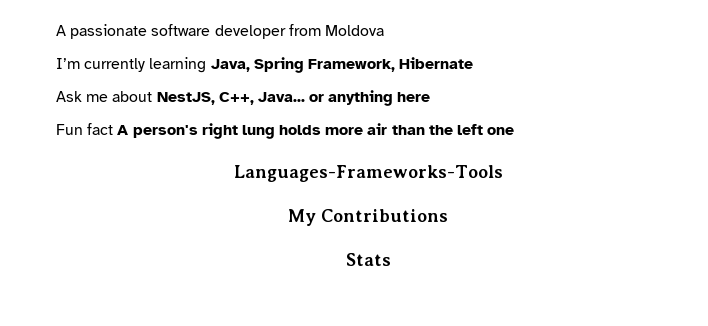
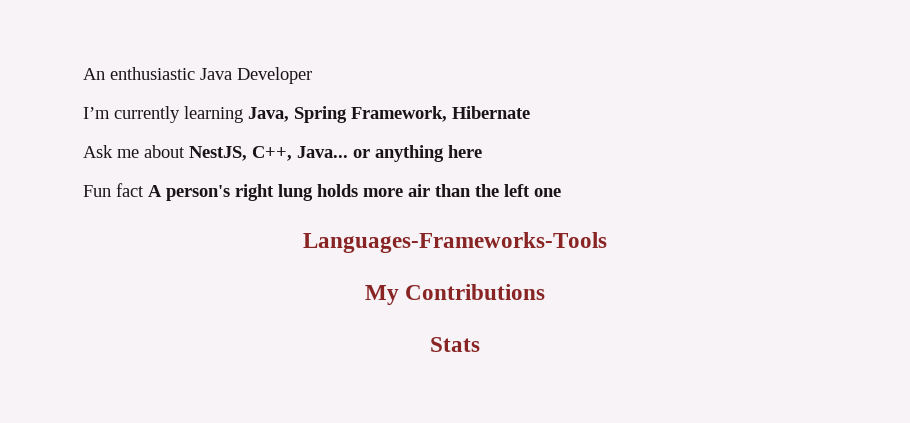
- A passionate software developer from Moldova
+ An enthusiastic Java Developer

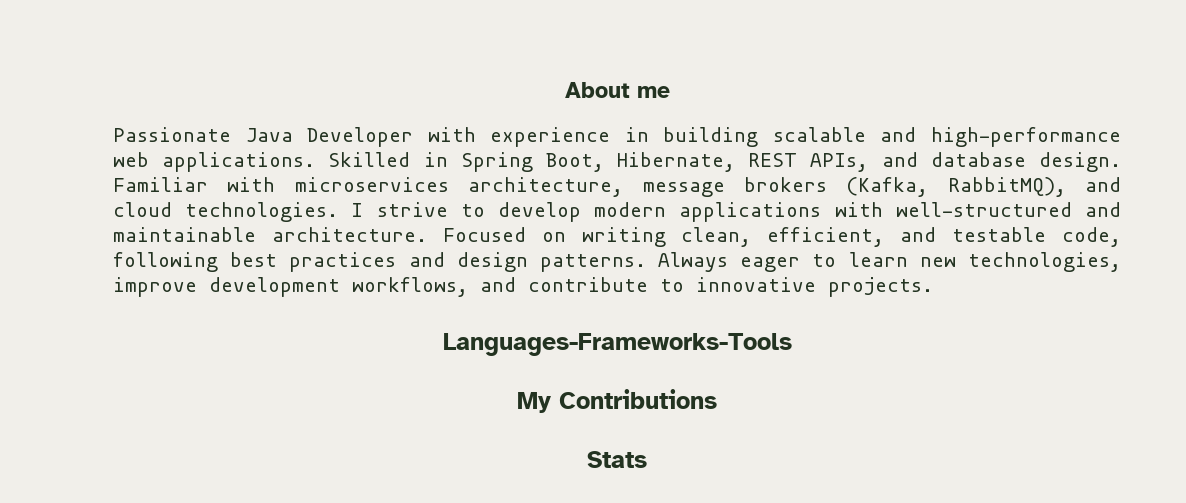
- An enthusiastic Java Developer
- I’m currently learning Java, Spring Framework, Hibernate
- Ask me about NestJS, C++, Java... or anything here
- Fun fact A person's right lung holds more air than the left one
+ About me
+ Passionate Java Developer with experience in building scalable and high-performance web applications. Skilled in Spring Boot, Hibernate, REST APIs, and database design. Familiar with microservices architecture, message brokers (Kafka, RabbitMQ), and cloud technologies. I strive to develop modern applications with well-structured and maintainable architecture. Focused on writing clean, efficient, and testable code, following best practices and design patterns. Always eager to learn new technologies, improve development workflows, and contribute to innovative projects.

